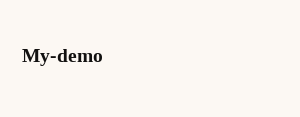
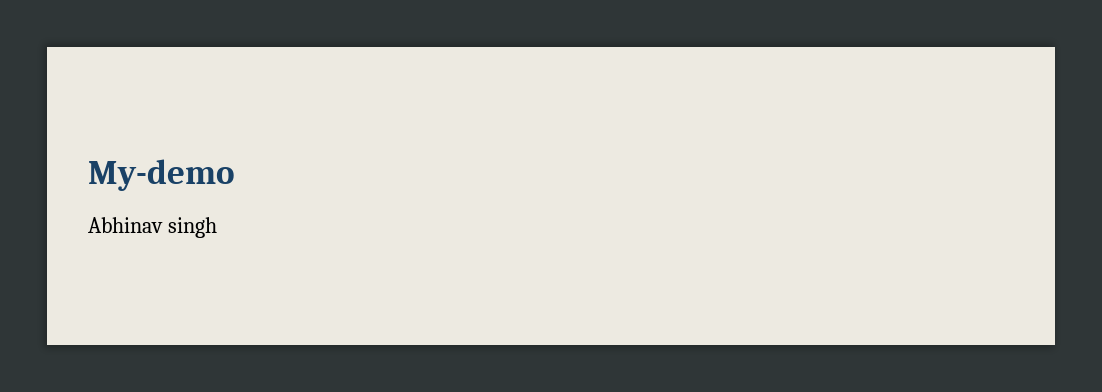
+ Abhinav singh

